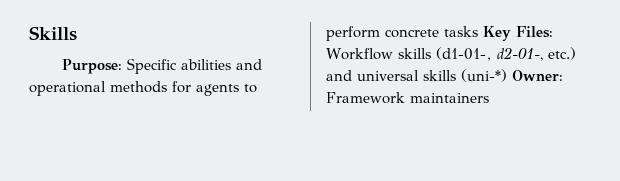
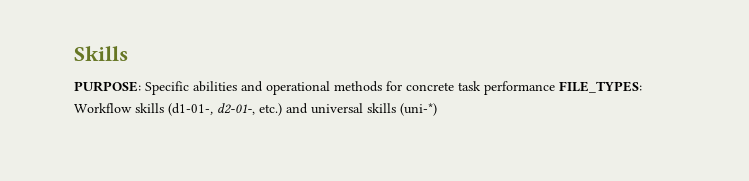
- Purpose: Specific abilities and operational methods for agents to perform concrete tasks Key Files: Workflow skills (d1-01-, d2-01-, etc.) and universal skills (uni-*) Owner: Framework maintainers
+ PURPOSE: Specific abilities and operational methods for concrete task performance FILE_TYPES: Workflow skills (d1-01-, d2-01-, etc.) and universal skills (uni-*)

